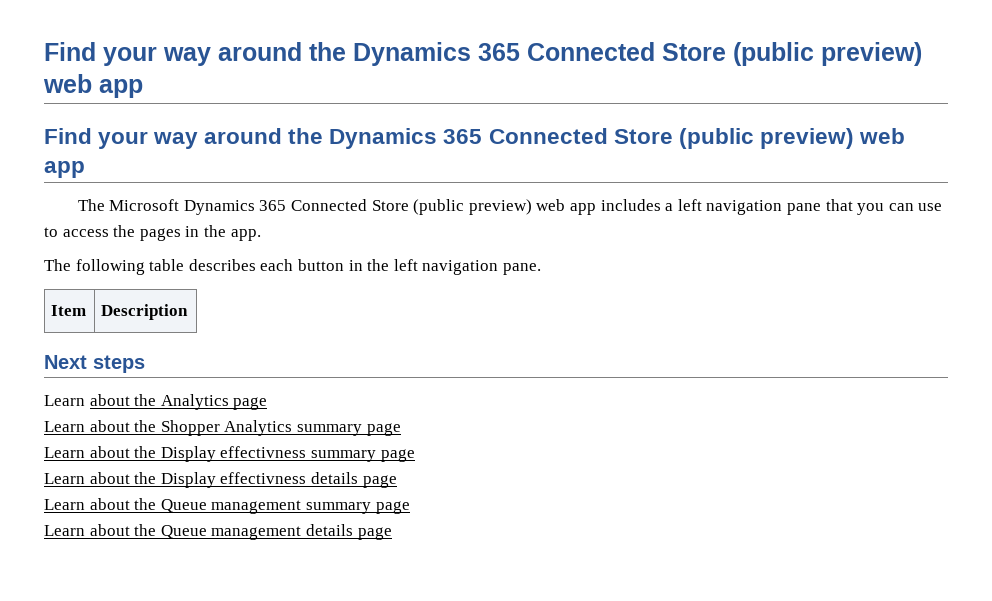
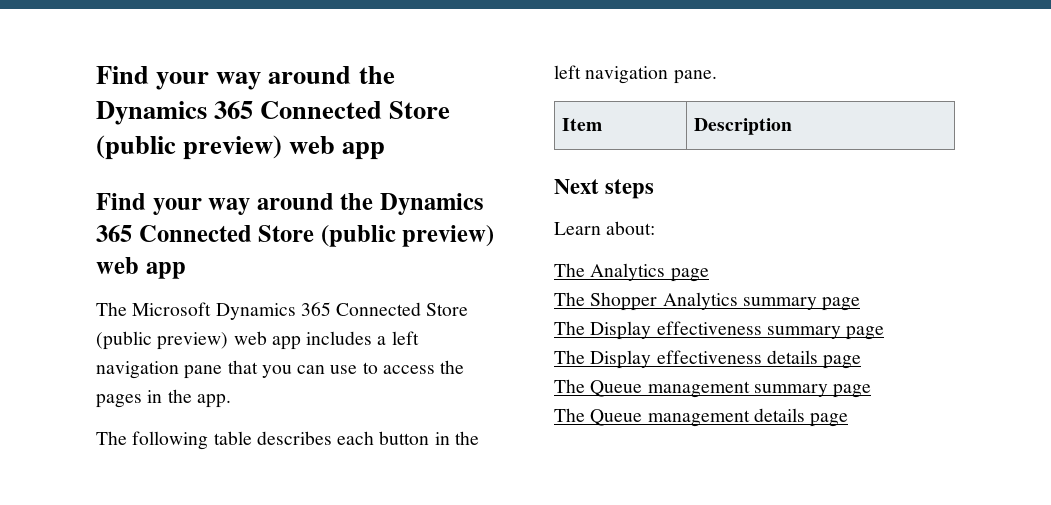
- Learn about the Analytics page
+ Learn about:
+ The Analytics page
- Learn about the Shopper Analytics summary page
+ The Shopper Analytics summary page
- Learn about the Display effectivness summary page
- Learn about the Display effectivness details page
+ The Display effectiveness summary page
+ The Display effectiveness details page
- Learn about the Queue management summary page
+ The Queue management summary page
- Learn about the Queue management details page
+ The Queue management details page

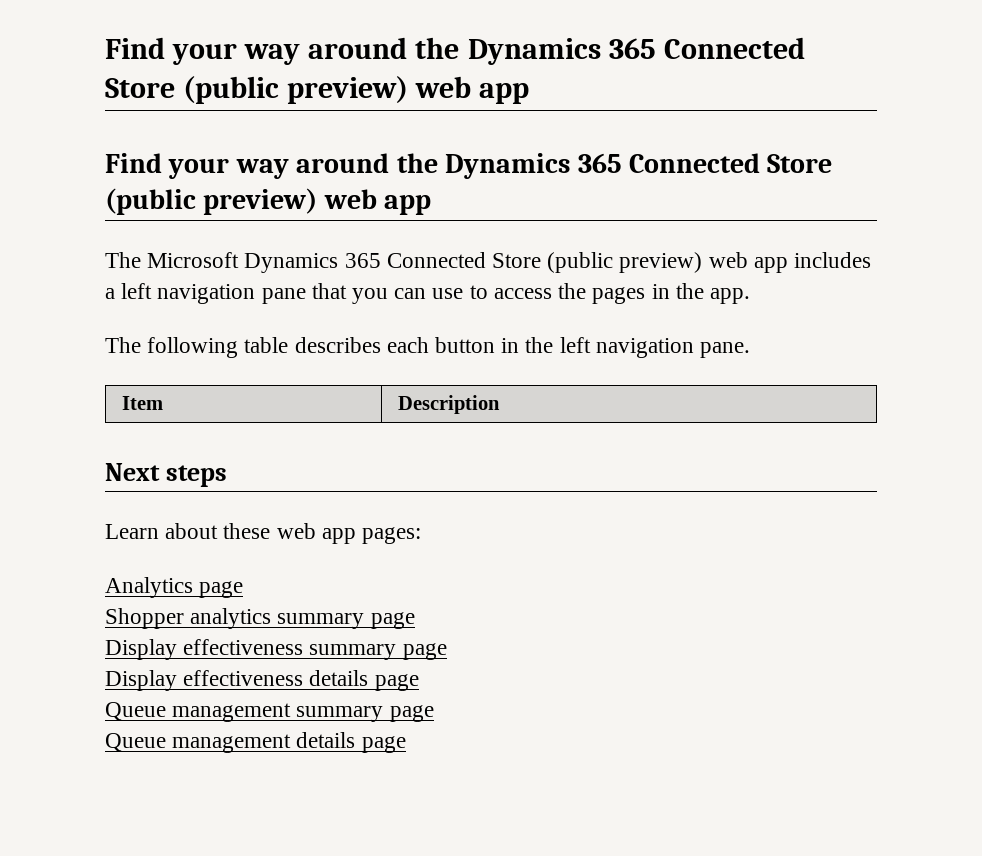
- Learn about:
- The Analytics page
+ Learn about these web app pages:
+ Analytics page
- The Shopper Analytics summary page
- The Display effectiveness summary page
+ Shopper analytics summary page
+ Display effectiveness summary page
- The Display effectiveness details page
+ Display effectiveness details page
- The Queue management summary page
+ Queue management summary page
- The Queue management details page
+ Queue management details page

